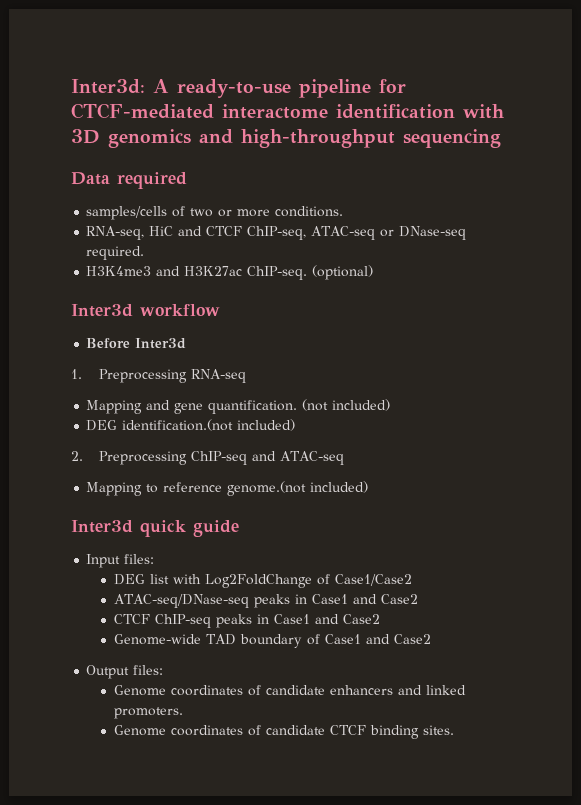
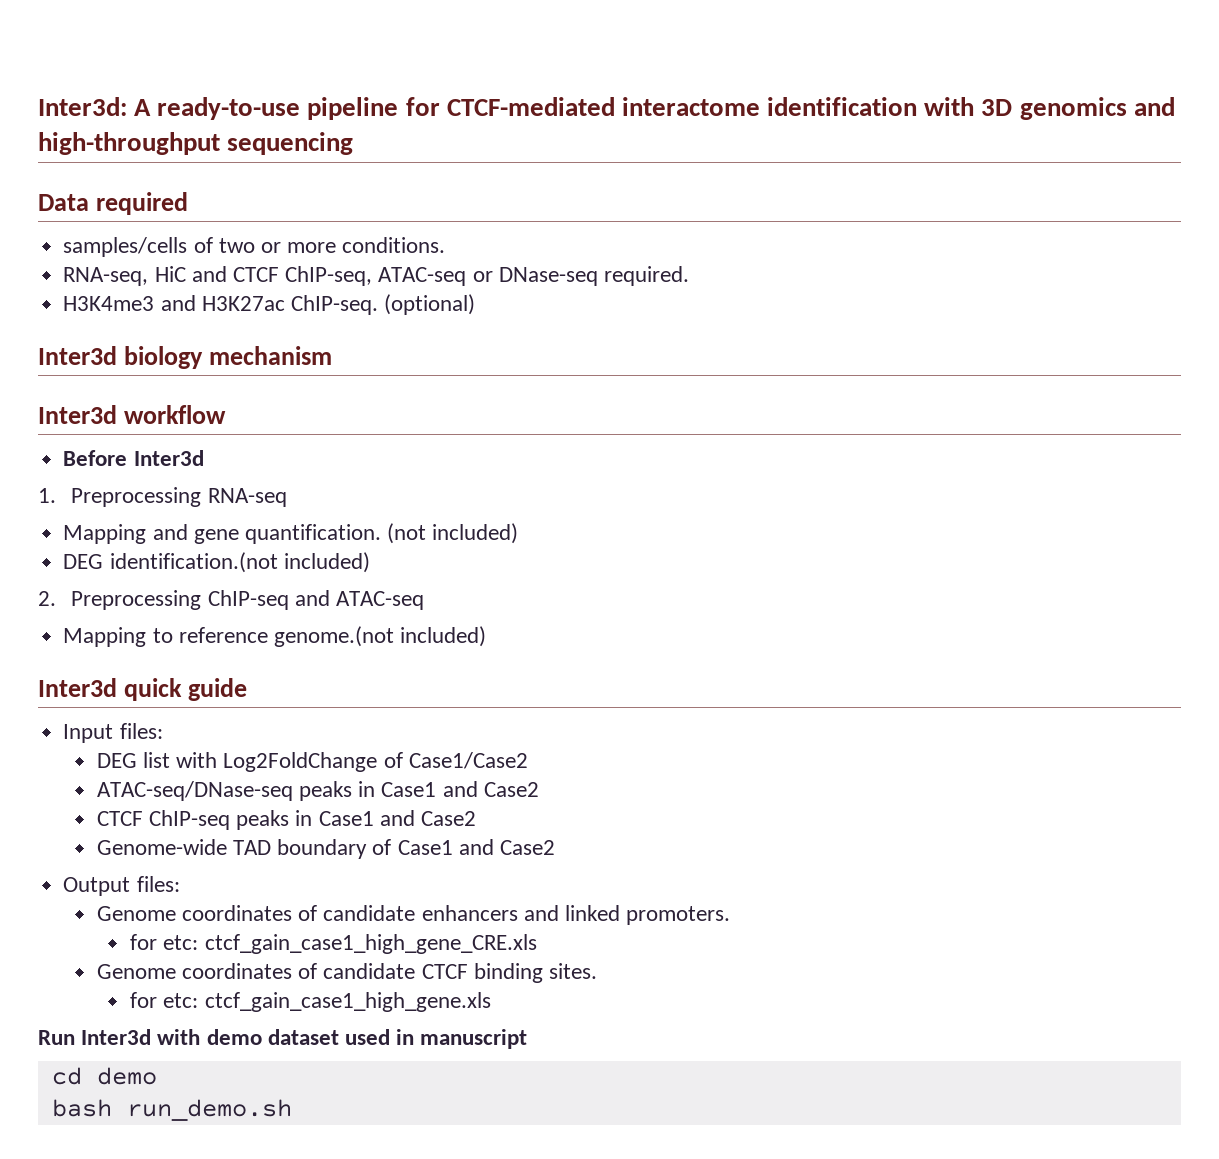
+ Inter3d biology mechanism
+ for etc: ctcf_gain_case1_high_gene_CRE.xls
+ for etc: ctcf_gain_case1_high_gene.xls
+ Run Inter3d with demo dataset used in manuscript
+ cd demo
+ bash run_demo.sh

